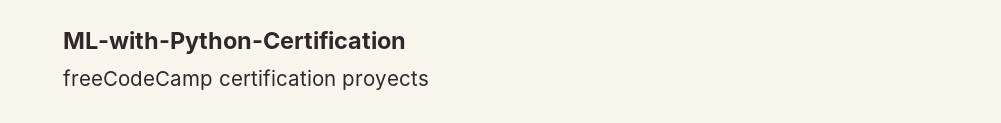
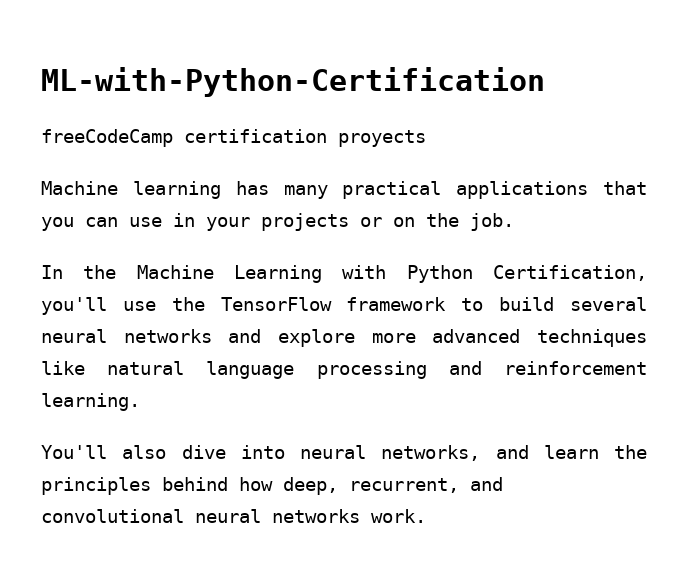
+ Machine learning has many practical applications that you can use in your projects or on the job.
+ In the Machine Learning with Python Certification, you'll use the TensorFlow framework to build several neural networks and explore more advanced techniques like natural language processing and reinforcement learning.
+ You'll also dive into neural networks, and learn the principles behind how deep, recurrent, and convolutional neural networks work.

